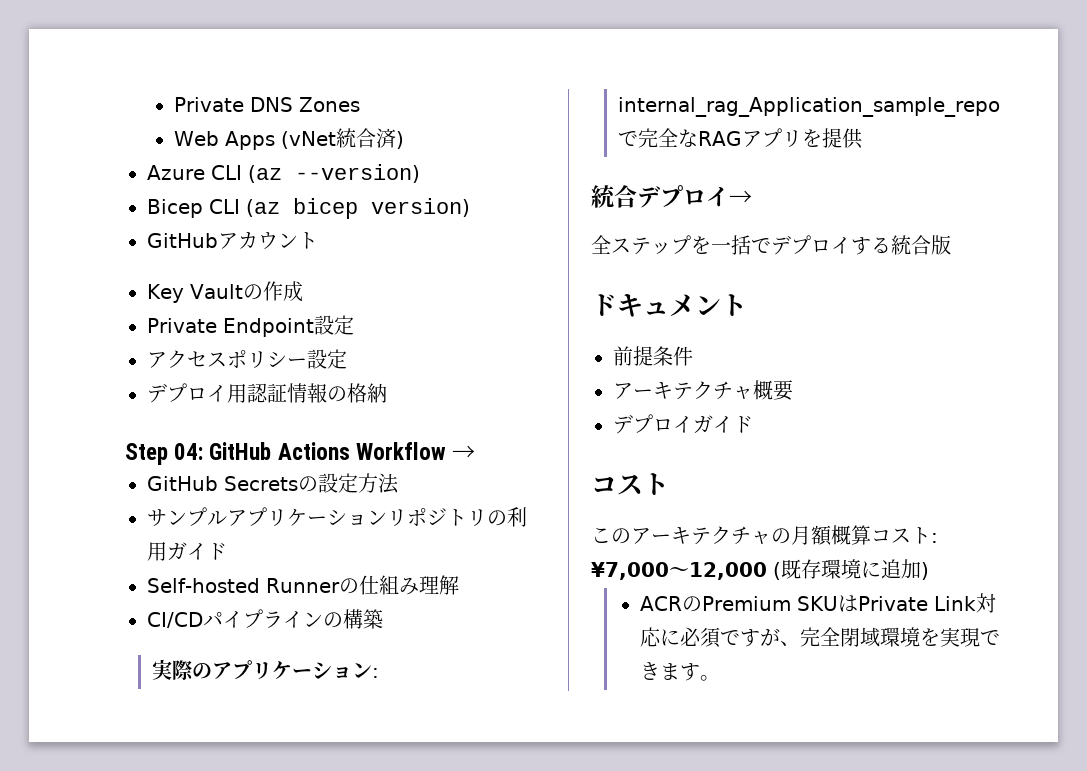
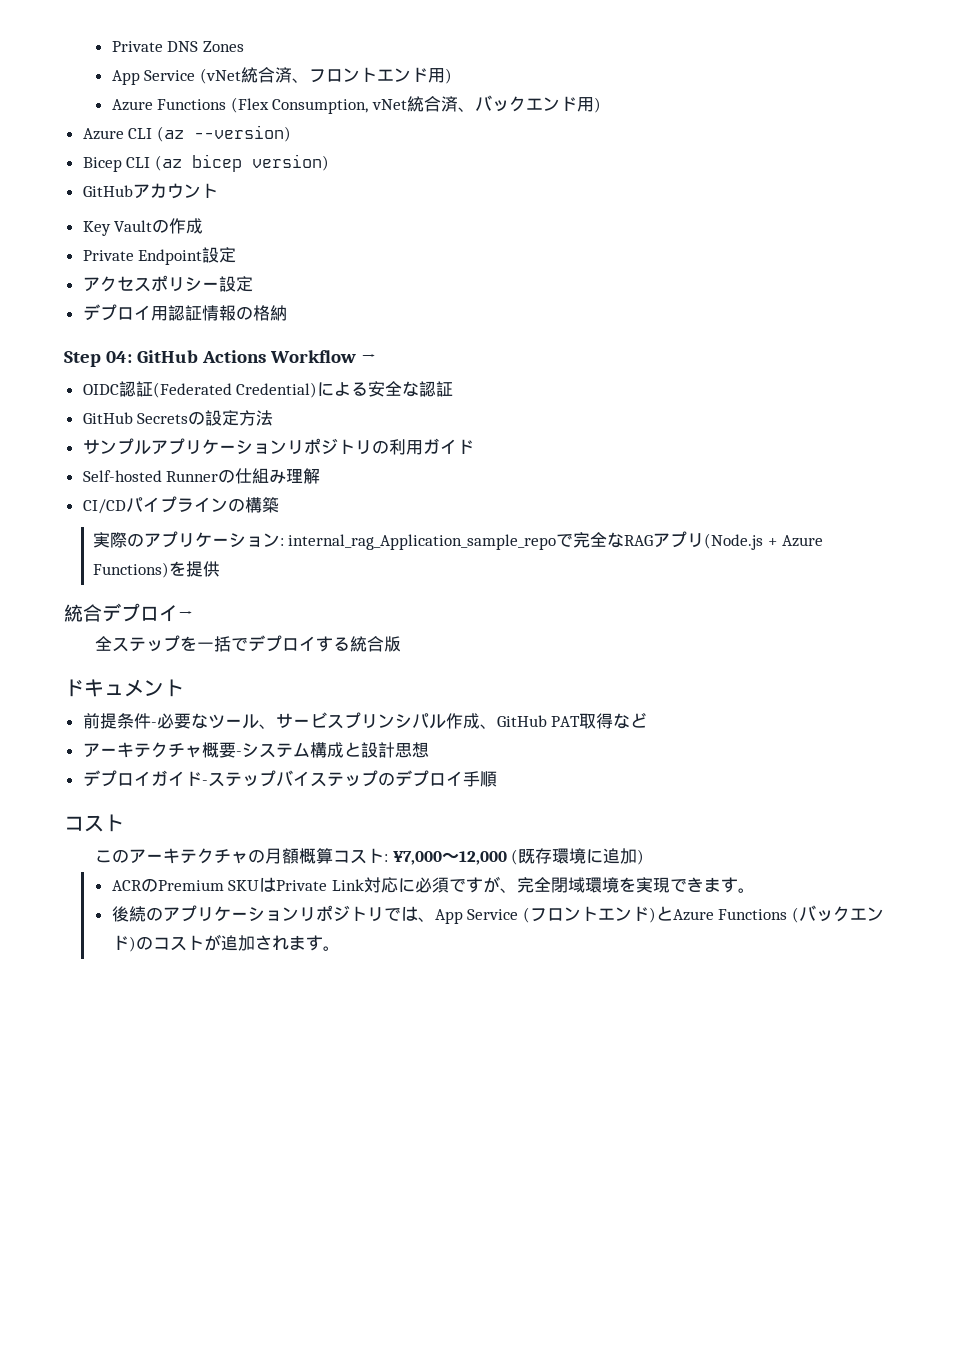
- Web Apps (vNet統合済)
+ App Service (vNet統合済、フロントエンド用)
+ Azure Functions (Flex Consumption, vNet統合済、バックエンド用)
+ OIDC認証(Federated Credential)による安全な認証
- 実際のアプリケーション: internal_rag_Application_sample_repoで完全なRAGアプリを提供
+ 実際のアプリケーション: internal_rag_Application_sample_repoで完全なRAGアプリ(Node.js + Azure Functions)を提供
- 前提条件
+ 前提条件-必要なツール、サービスプリンシパル作成、GitHub PAT取得など
- アーキテクチャ概要
- デプロイガイド
+ アーキテクチャ概要-システム構成と設計思想
+ デプロイガイド-ステップバイステップのデプロイ手順
+ 後続のアプリケーションリポジトリでは、App Service (フロントエンド)とAzure Functions (バックエンド)のコストが追加されます。

